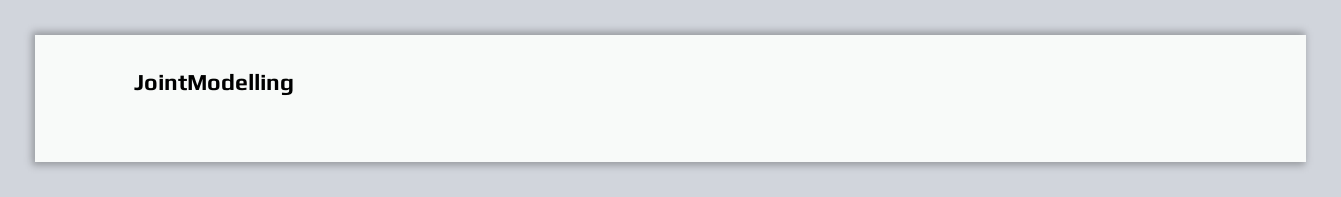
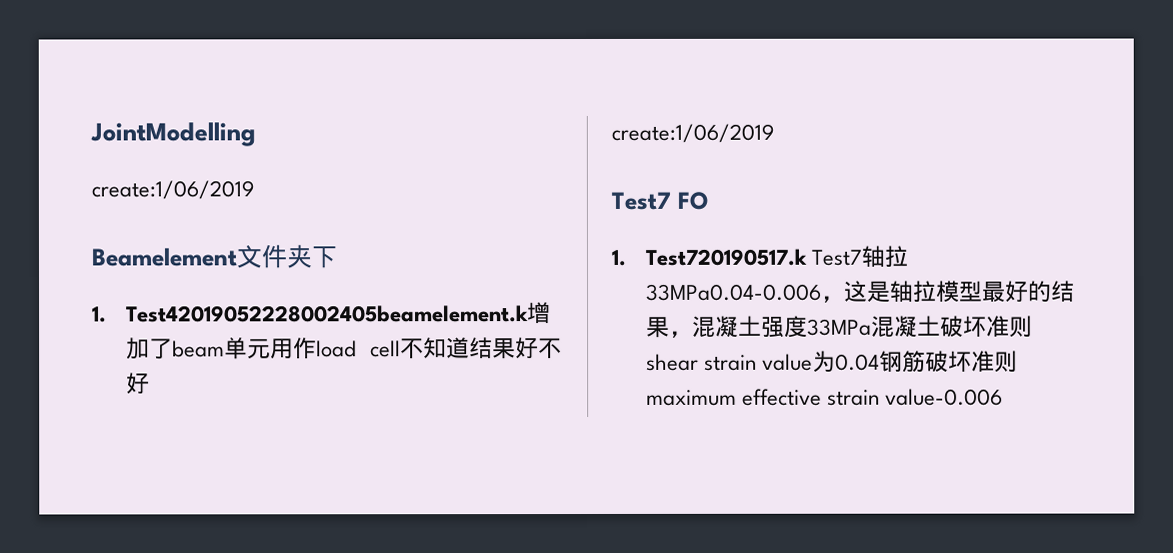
  JointModelling
+ create:1/06/2019
+ Beamelement文件夹下
+ 1. Test42019052228002405beamelement.k增加了beam单元用作load cell不知道结果好不好
+ create:1/06/2019
+ Test7 FO
+ 1. Test720190517.k Test7轴拉33MPa0.04-0.006，这是轴拉模型最好的结果，混凝土强度33MPa混凝土破坏准则shear strain value为0.04钢筋破坏准则maximum effective strain value-0.006

